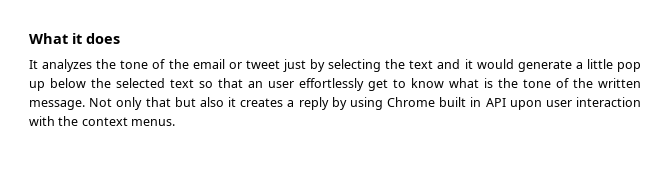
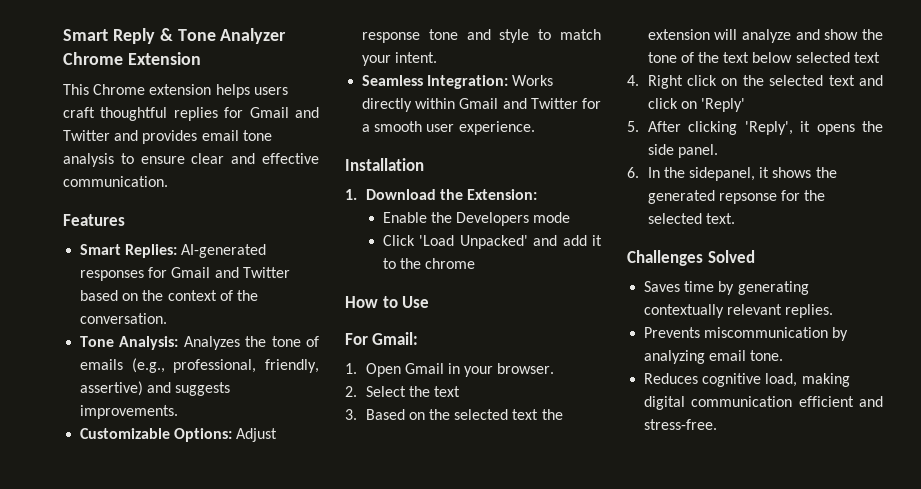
- What it does
- It analyzes the tone of the email or tweet just by selecting the text and it would generate a little pop up below the selected text so that an user effortlessly get to know what is the tone of the written message. Not only that but also it creates a reply by using Chrome built in API upon user interaction with the context menus.
+ Smart Reply & Tone Analyzer Chrome Extension
+ This Chrome extension helps users craft thoughtful replies for Gmail and Twitter and provides email tone analysis to ensure clear and effective communication.
+ Features
+ Smart Replies: AI-generated responses for Gmail and Twitter based on the context of the conversation.
+ Tone Analysis: Analyzes the tone of emails (e.g., professional, friendly, assertive) and suggests improvements.
+ Customizable Options: Adjust response tone and style to match your intent.
+ Seamless Integration: Works directly within Gmail and Twitter for a smooth user experience.
+ Installation
+ 1. Download the Extension:
+ Enable the Developers mode
+ Click 'Load Unpacked' and add it to the chrome
+ How to Use
+ For Gmail:
+ 1. Open Gmail in your browser.
+ 2. Select the text
+ 3. Based on the selected text the extension will analyze and show the tone of the text below selected text
+ 4. Right click on the selected text and click on 'Reply'
+ 5. After clicking 'Reply', it opens the side panel.
+ 6. In the sidepanel, it shows the generated repsonse for the selected text.
+ Challenges Solved
+ Saves time by generating contextually relevant replies.
+ Prevents miscommunication by analyzing email tone.
+ Reduces cognitive load, making digital communication efficient and stress-free.

